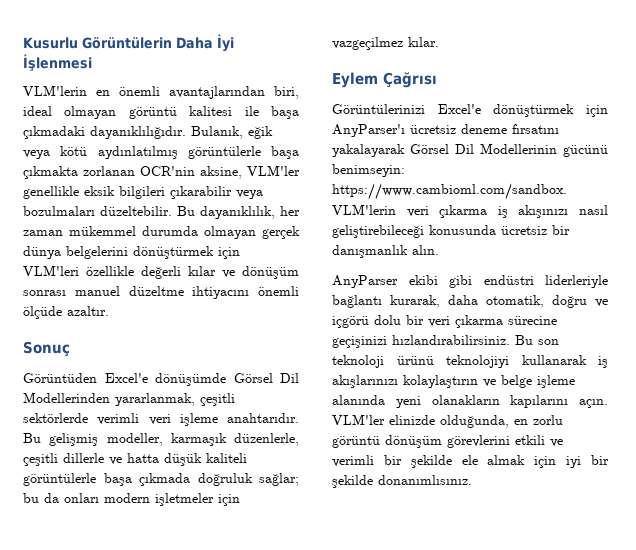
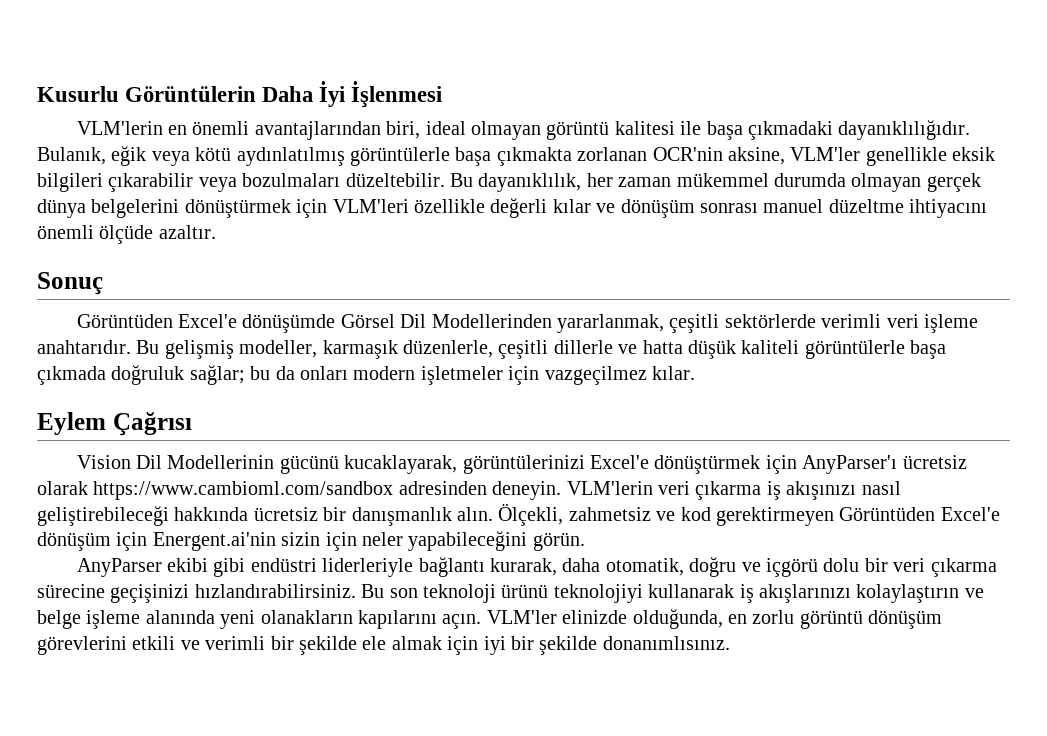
- Görüntülerinizi Excel'e dönüştürmek için AnyParser'ı ücretsiz deneme fırsatını yakalayarak Görsel Dil Modellerinin gücünü benimseyin: https://www.cambioml.com/sandbox. VLM'lerin veri çıkarma iş akışınızı nasıl geliştirebileceği konusunda ücretsiz bir danışmanlık alın.
+ Vision Dil Modellerinin gücünü kucaklayarak, görüntülerinizi Excel'e dönüştürmek için AnyParser'ı ücretsiz olarak https://www.cambioml.com/sandbox adresinden deneyin. VLM'lerin veri çıkarma iş akışınızı nasıl geliştirebileceği hakkında ücretsiz bir danışmanlık alın. Ölçekli, zahmetsiz ve kod gerektirmeyen Görüntüden Excel'e dönüşüm için Energent.ai'nin sizin için neler yapabileceğini görün.

